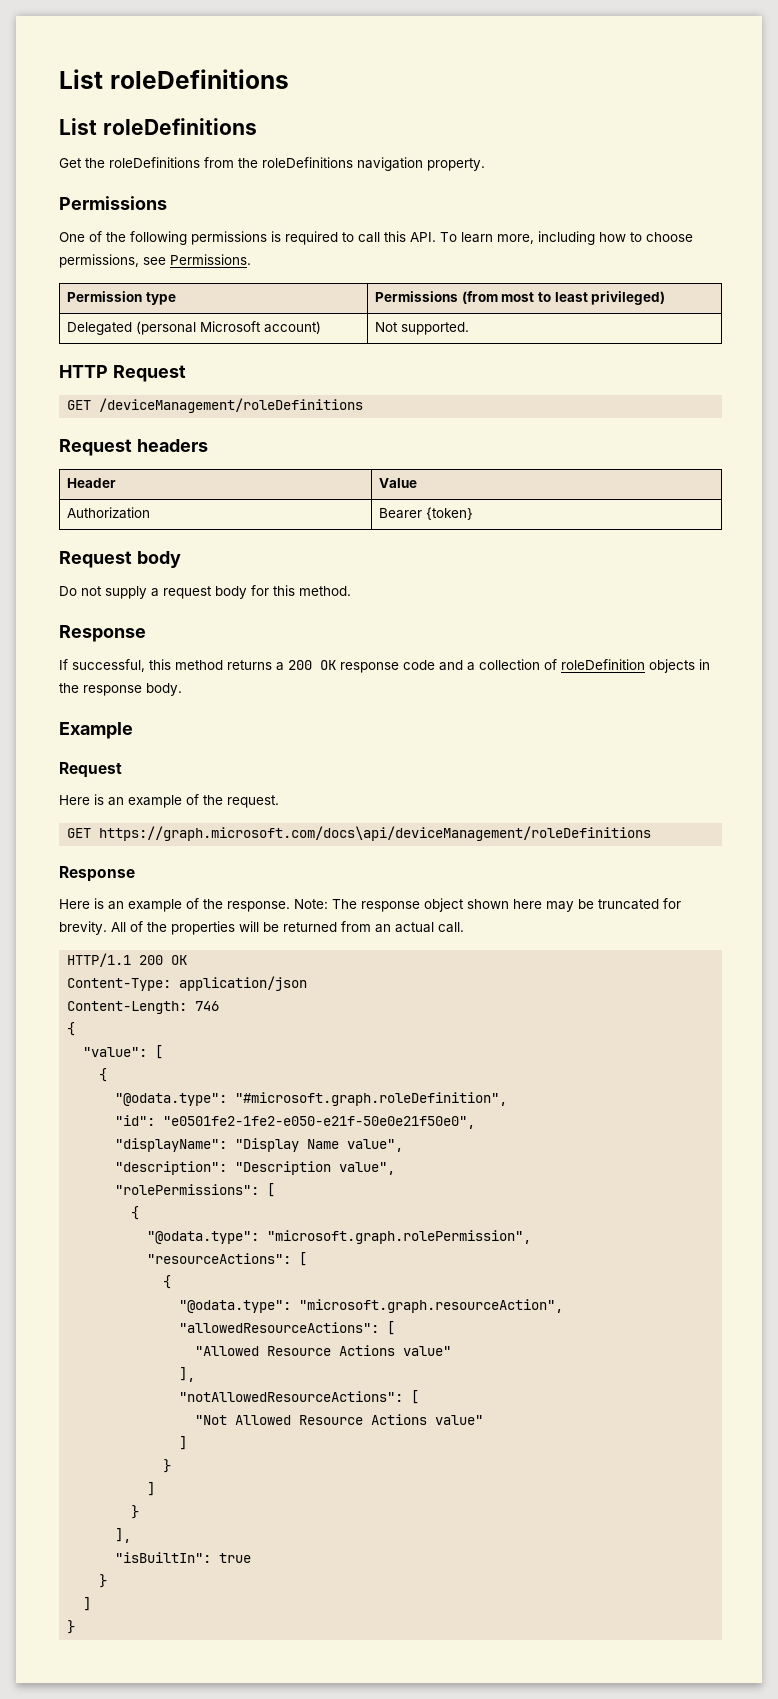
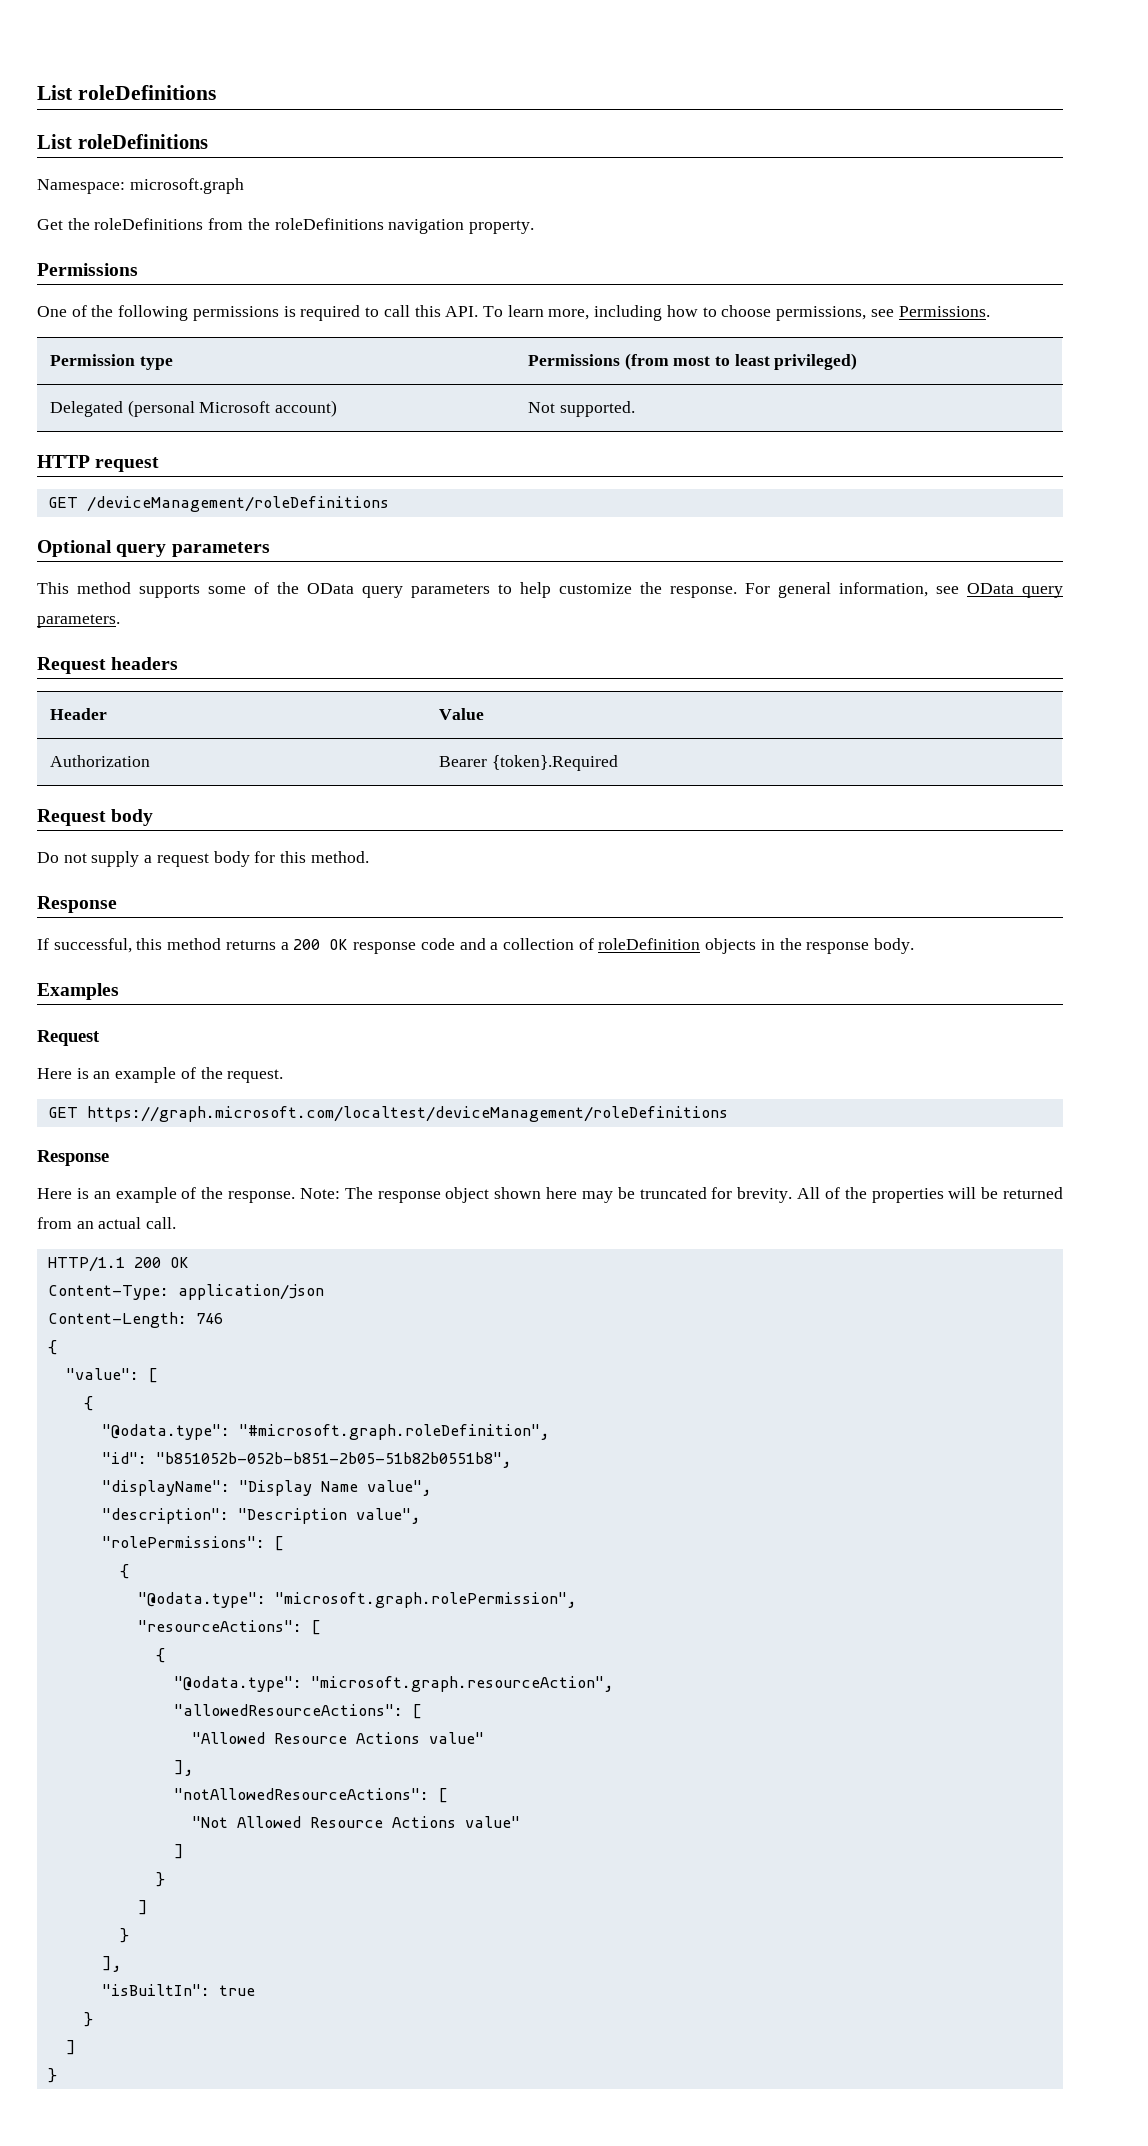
+ Namespace: microsoft.graph
- HTTP Request
+ HTTP request
+ Optional query parameters
+ This method supports some of the OData query parameters to help customize the response. For general information, see OData query parameters.
- Authorization | Bearer {token}
+ Authorization | Bearer {token}.Required
- Example
+ Examples
- GET https://graph.microsoft.com/docs\api/deviceManagement/roleDefinitions
+ GET https://graph.microsoft.com/localtest/deviceManagement/roleDefinitions
- "id": "e0501fe2-1fe2-e050-e21f-50e0e21f50e0",
+ "id": "b851052b-052b-b851-2b05-51b82b0551b8",

